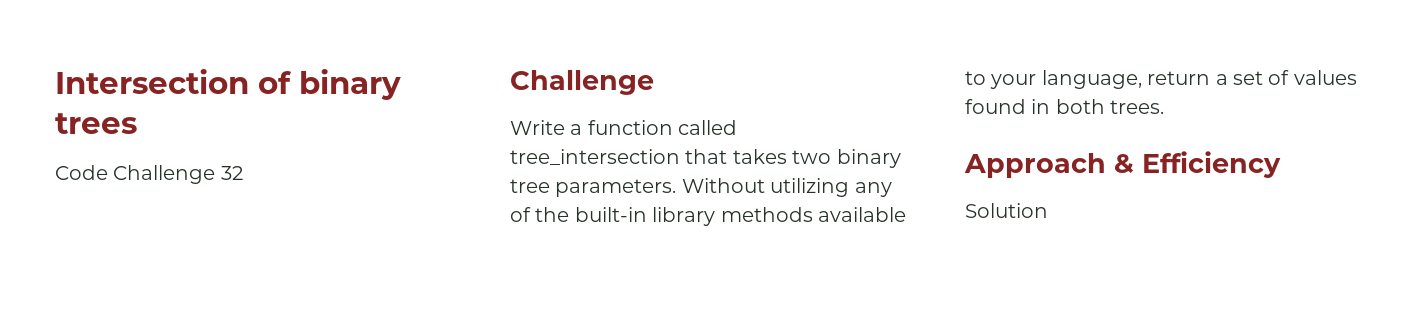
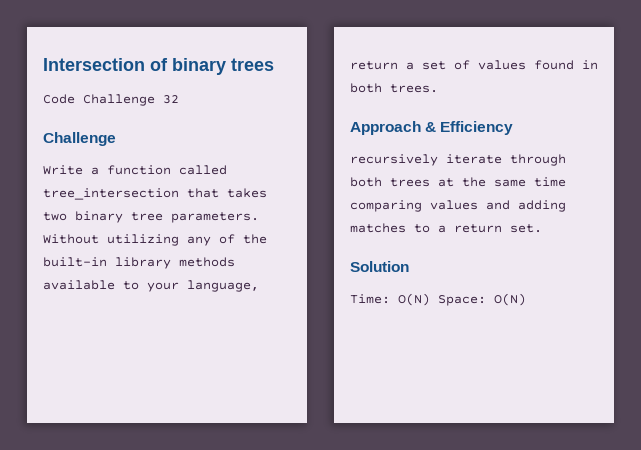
+ recursively iterate through both trees at the same time comparing values and adding matches to a return set.
  Solution
+ Time: O(N) Space: O(N)

